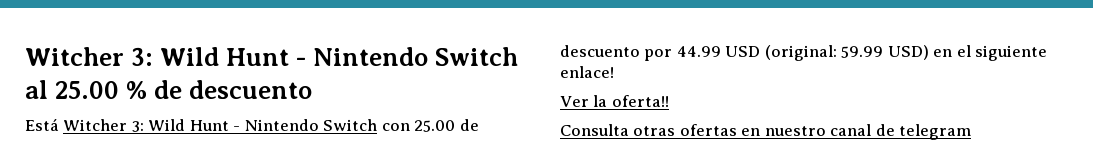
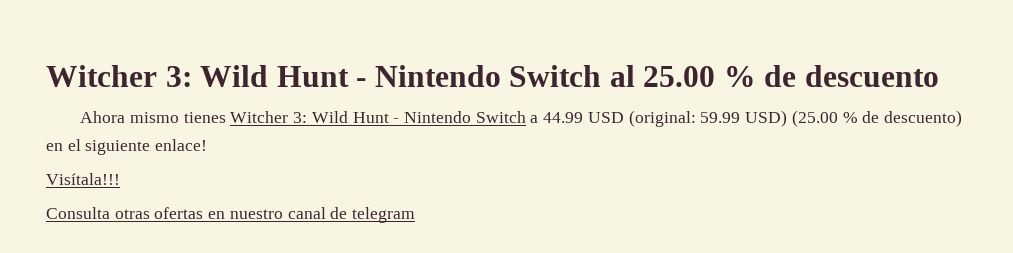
- Está Witcher 3: Wild Hunt - Nintendo Switch con 25.00 de descuento por 44.99 USD (original: 59.99 USD) en el siguiente enlace!
+ Ahora mismo tienes Witcher 3: Wild Hunt - Nintendo Switch a 44.99 USD (original: 59.99 USD) (25.00 % de descuento) en el siguiente enlace!
- Ver la oferta!!
+ Visítala!!!

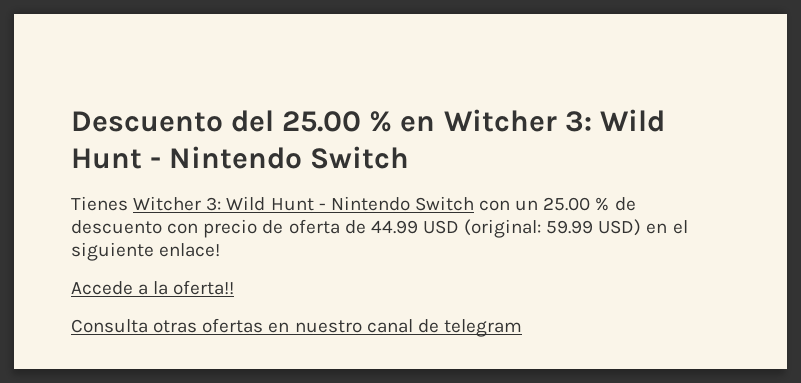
- Witcher 3: Wild Hunt - Nintendo Switch al 25.00 % de descuento
- Ahora mismo tienes Witcher 3: Wild Hunt - Nintendo Switch a 44.99 USD (original: 59.99 USD) (25.00 % de descuento) en el siguiente enlace!
+ Descuento del 25.00 % en Witcher 3: Wild Hunt - Nintendo Switch
+ Tienes Witcher 3: Wild Hunt - Nintendo Switch con un 25.00 % de descuento con precio de oferta de 44.99 USD (original: 59.99 USD) en el siguiente enlace!
- Visítala!!!
+ Accede a la oferta!!

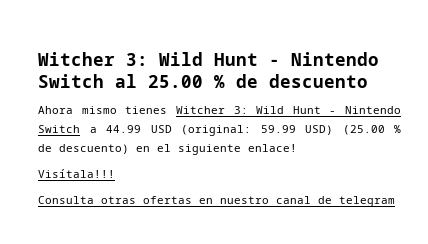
- Descuento del 25.00 % en Witcher 3: Wild Hunt - Nintendo Switch
- Tienes Witcher 3: Wild Hunt - Nintendo Switch con un 25.00 % de descuento con precio de oferta de 44.99 USD (original: 59.99 USD) en el siguiente enlace!
+ Witcher 3: Wild Hunt - Nintendo Switch al 25.00 % de descuento
+ Ahora mismo tienes Witcher 3: Wild Hunt - Nintendo Switch a 44.99 USD (original: 59.99 USD) (25.00 % de descuento) en el siguiente enlace!
- Accede a la oferta!!
+ Visítala!!!

